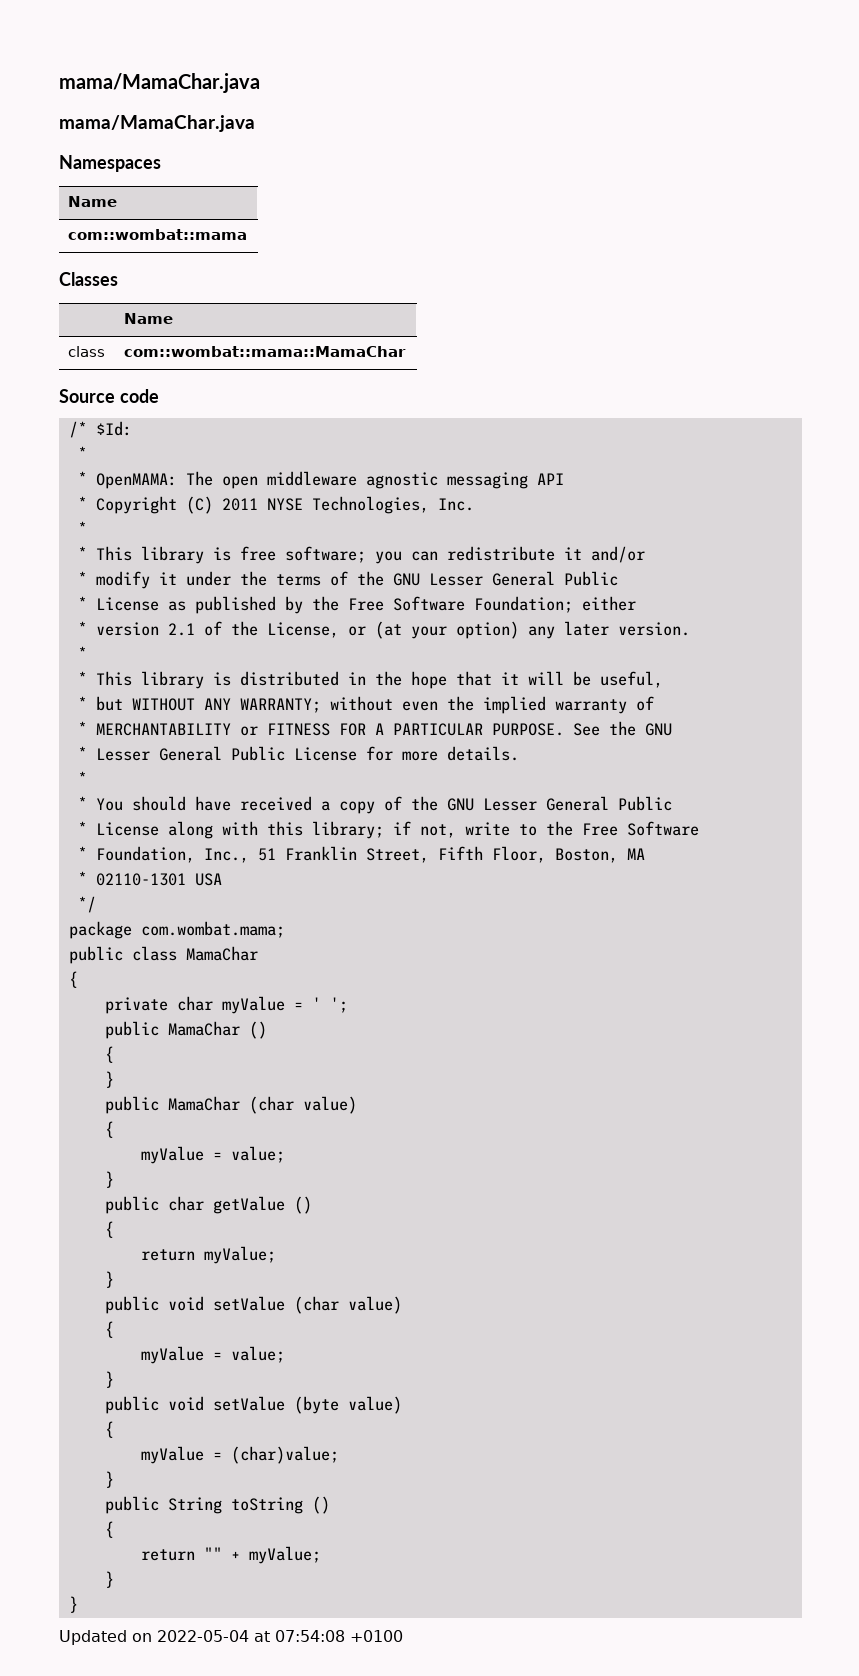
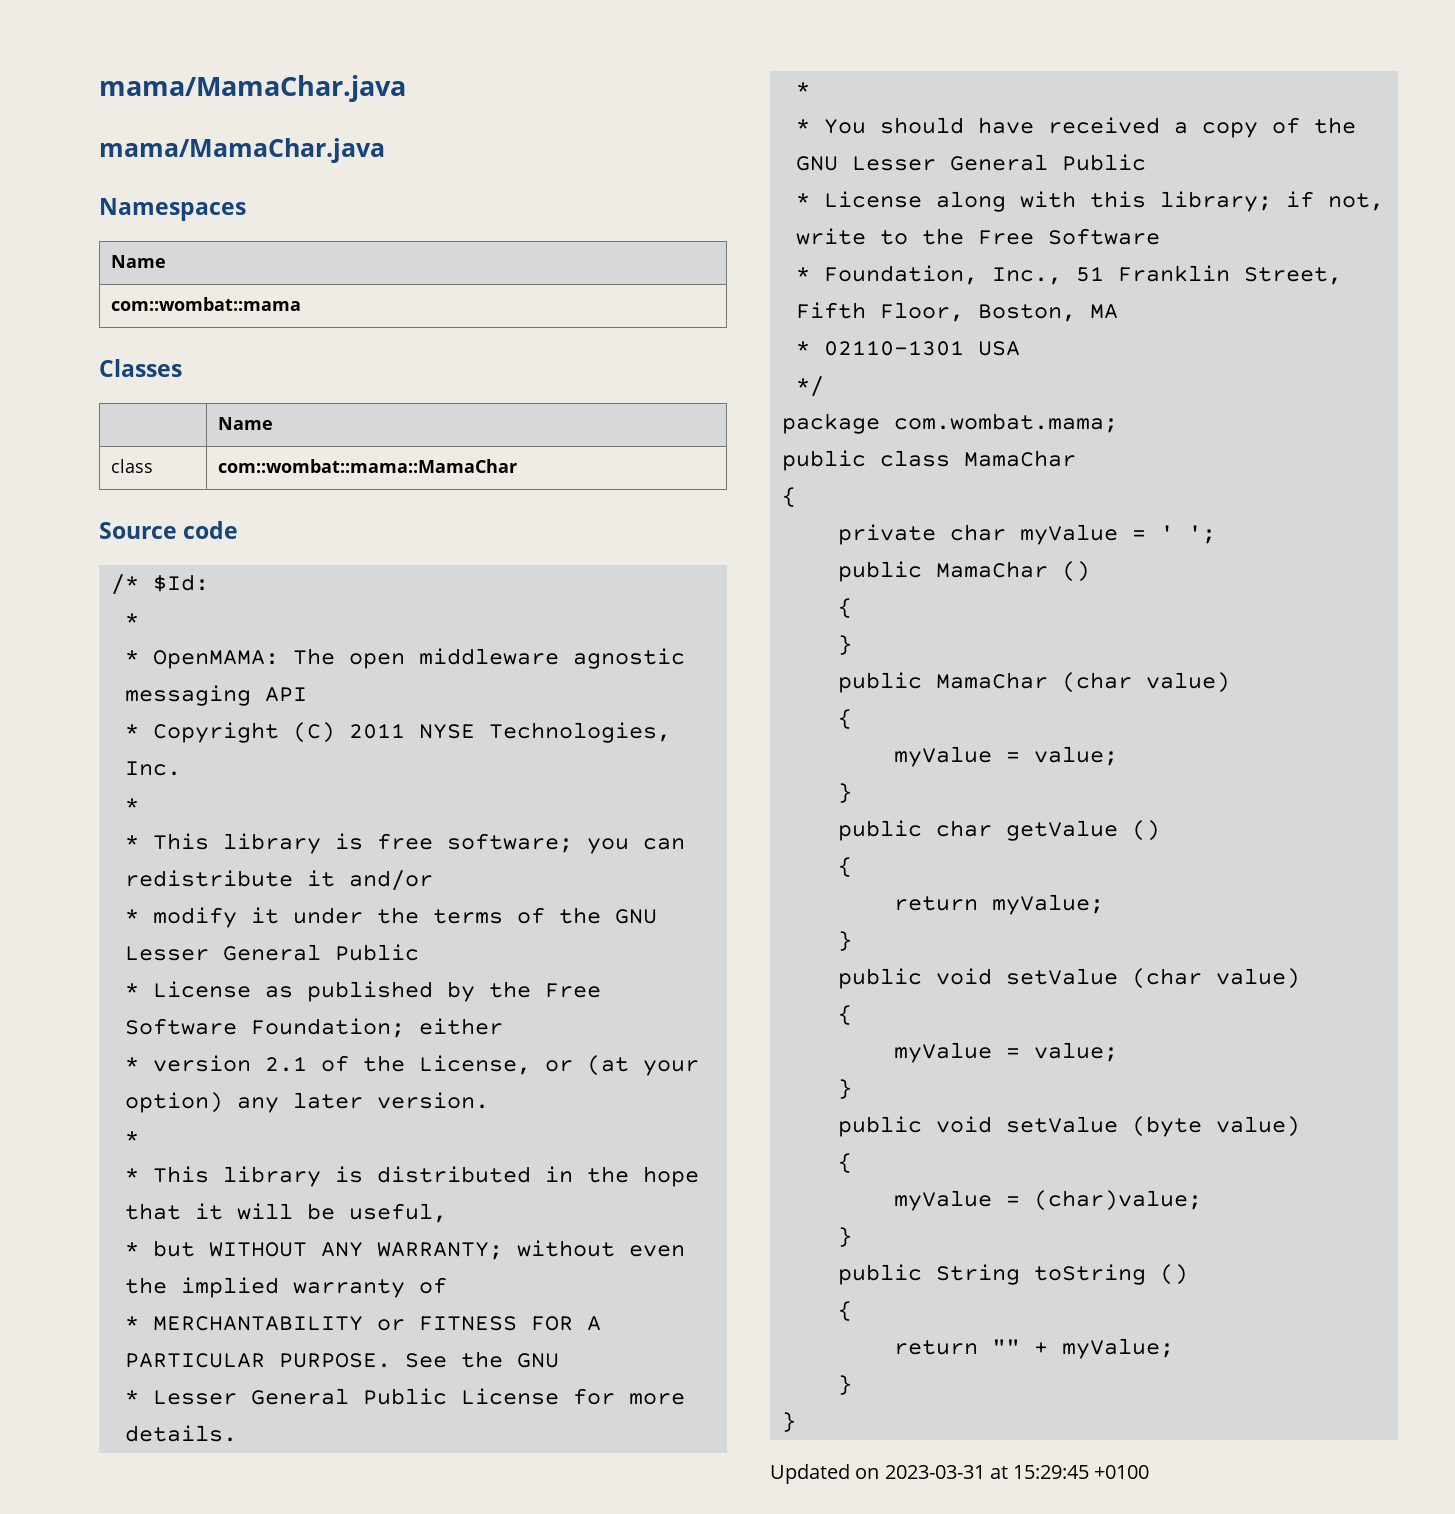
- Updated on 2022-05-04 at 07:54:08 +0100
+ Updated on 2023-03-31 at 15:29:45 +0100

